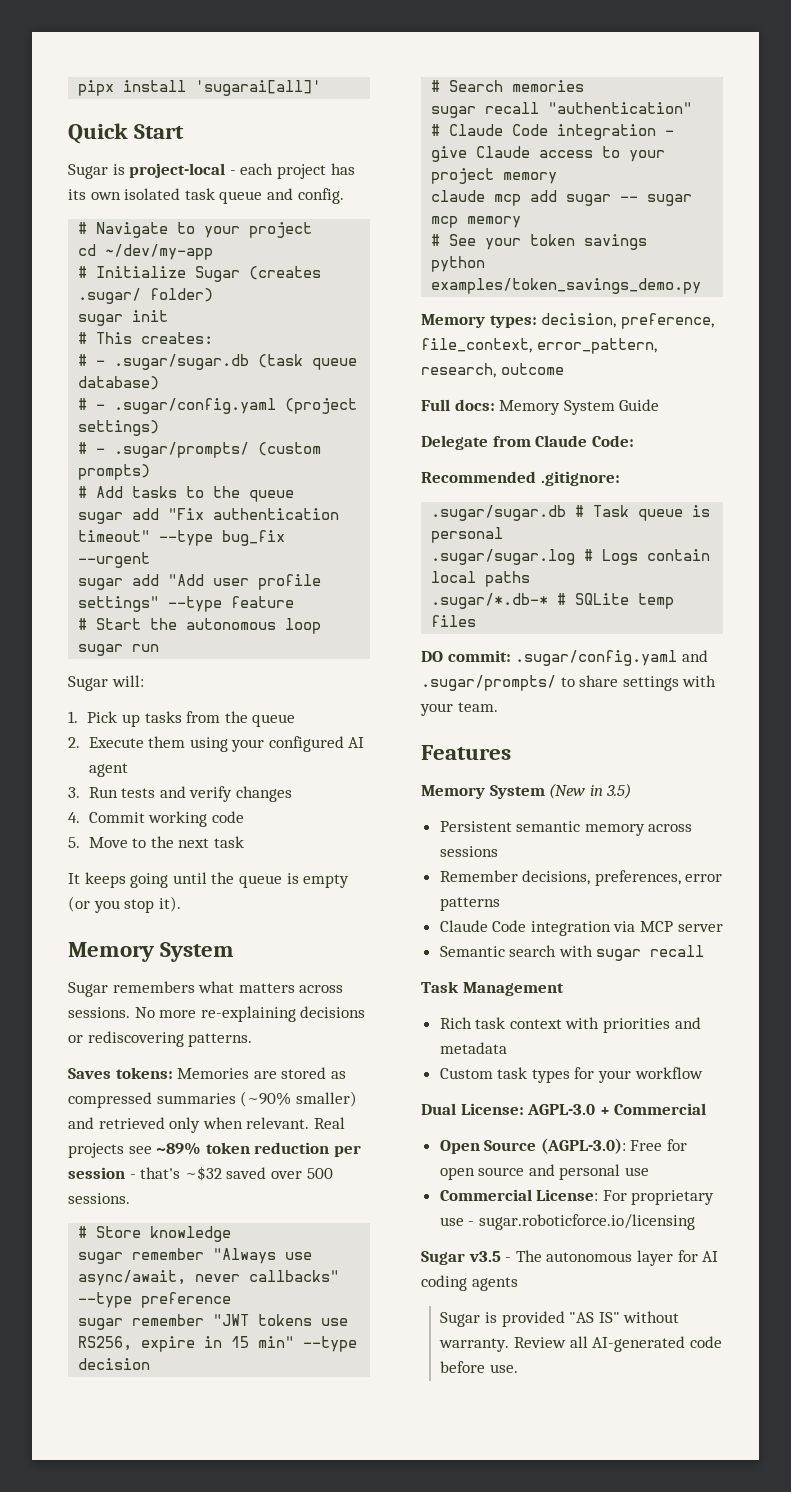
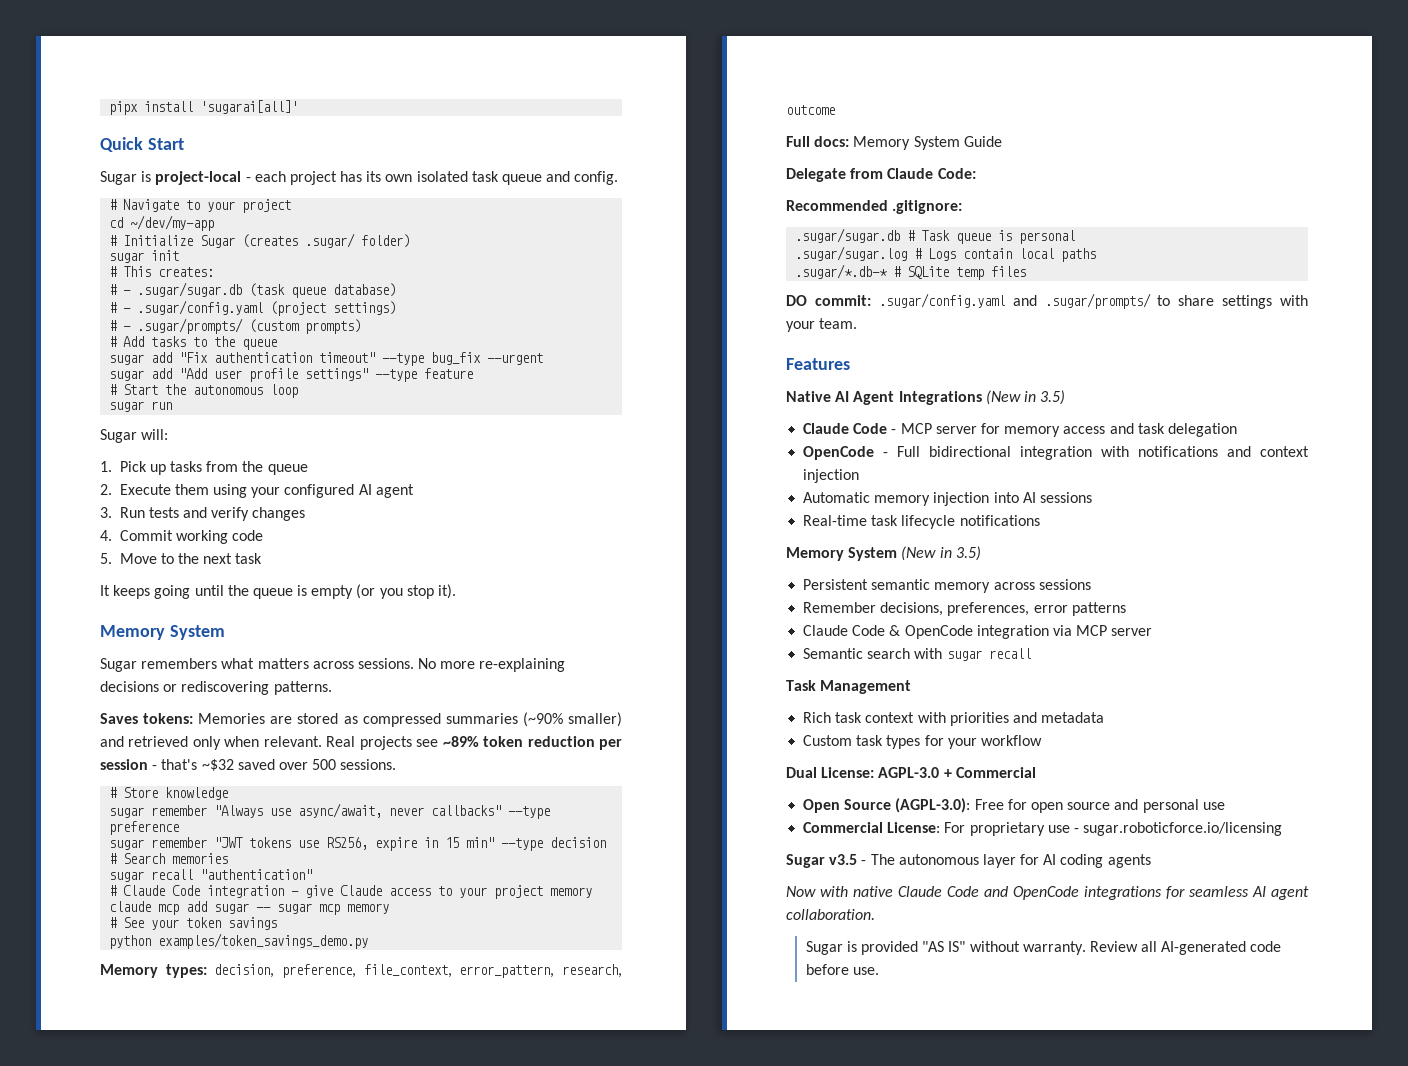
+ Native AI Agent Integrations (New in 3.5)
+ Claude Code - MCP server for memory access and task delegation
+ OpenCode - Full bidirectional integration with notifications and context injection
+ Automatic memory injection into AI sessions
+ Real-time task lifecycle notifications
- Claude Code integration via MCP server
+ Claude Code & OpenCode integration via MCP server
+ Now with native Claude Code and OpenCode integrations for seamless AI agent collaboration.

